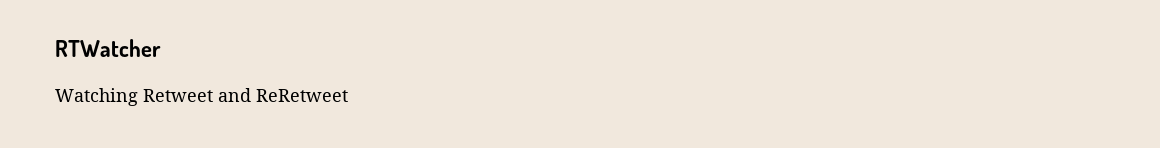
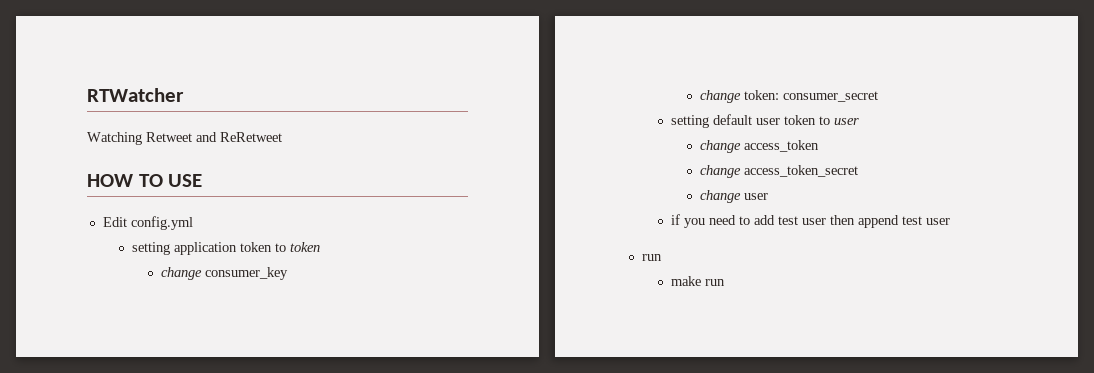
+ HOW TO USE
+ Edit config.yml
+ setting application token to token
+ change consumer_key
+ change token: consumer_secret
+ setting default user token to user
+ change access_token
+ change access_token_secret
+ change user
+ if you need to add test user then append test user
+ run
+ make run

